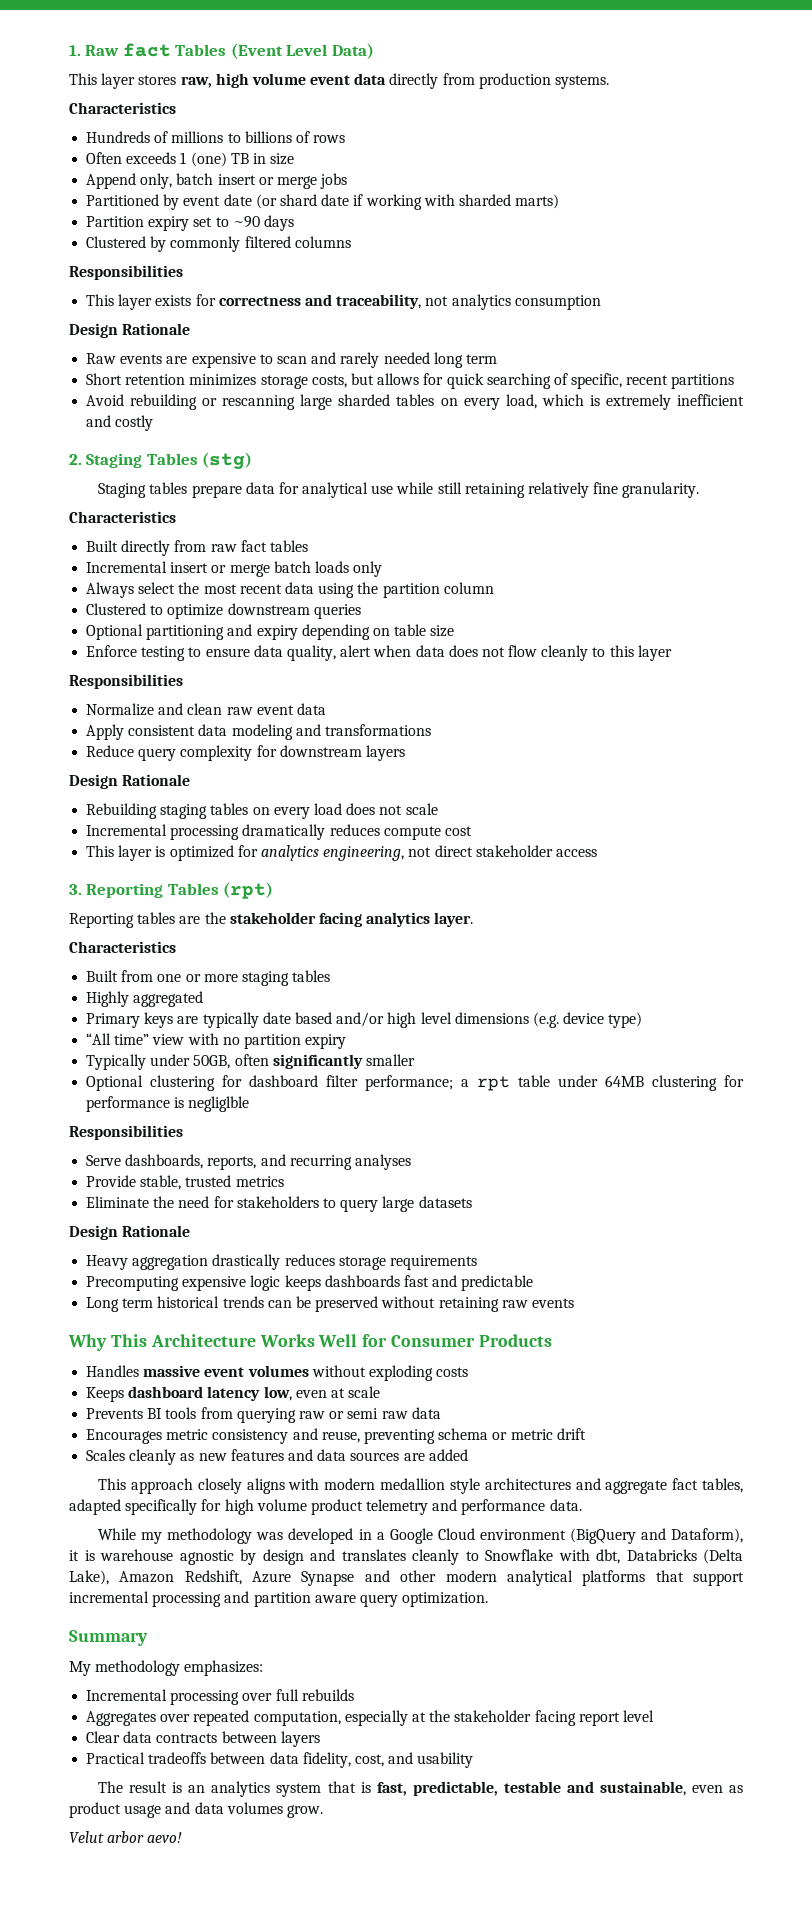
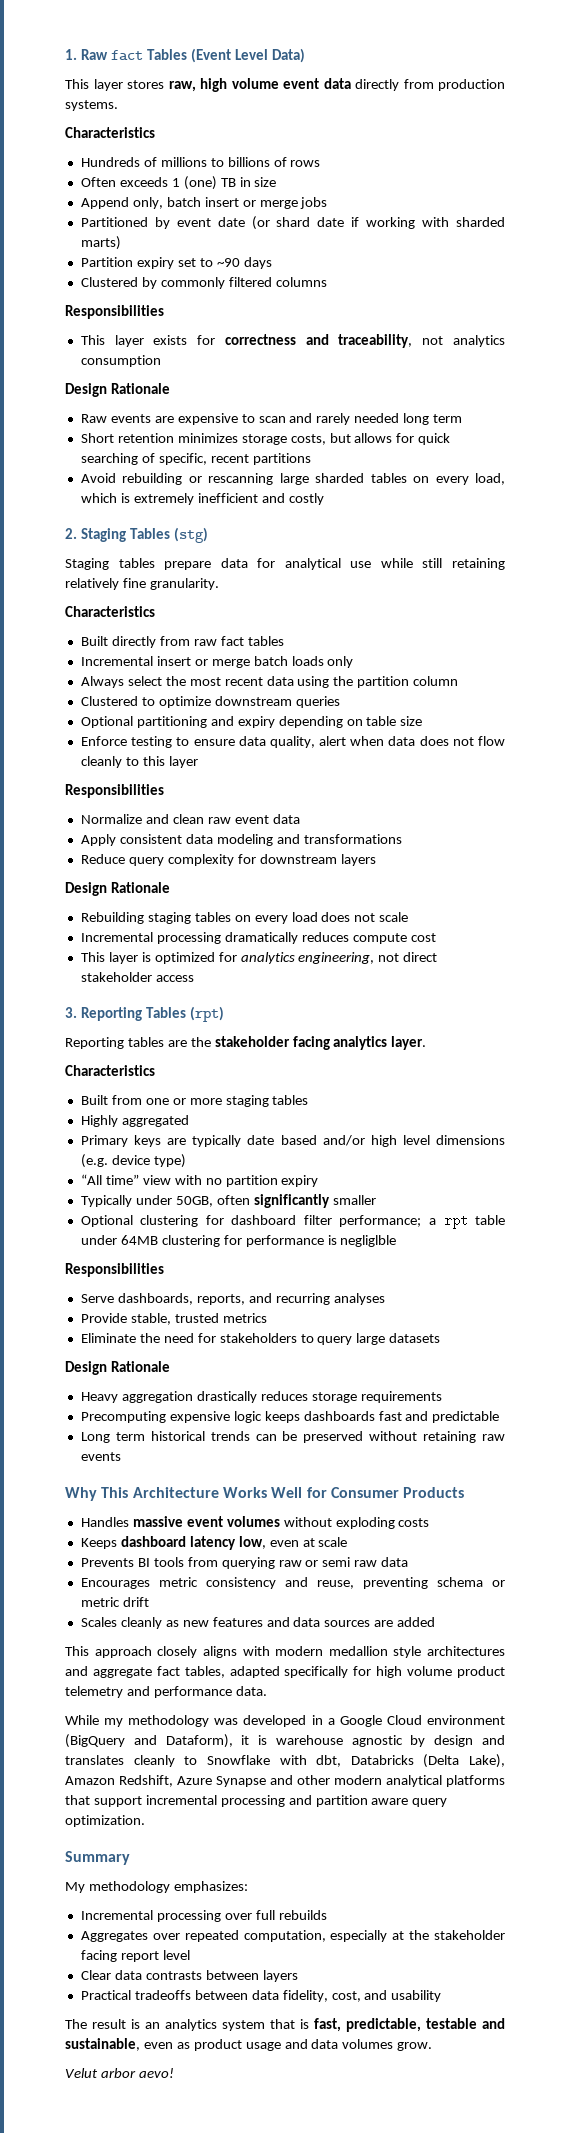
- Clear data contracts between layers
+ Clear data contrasts between layers

